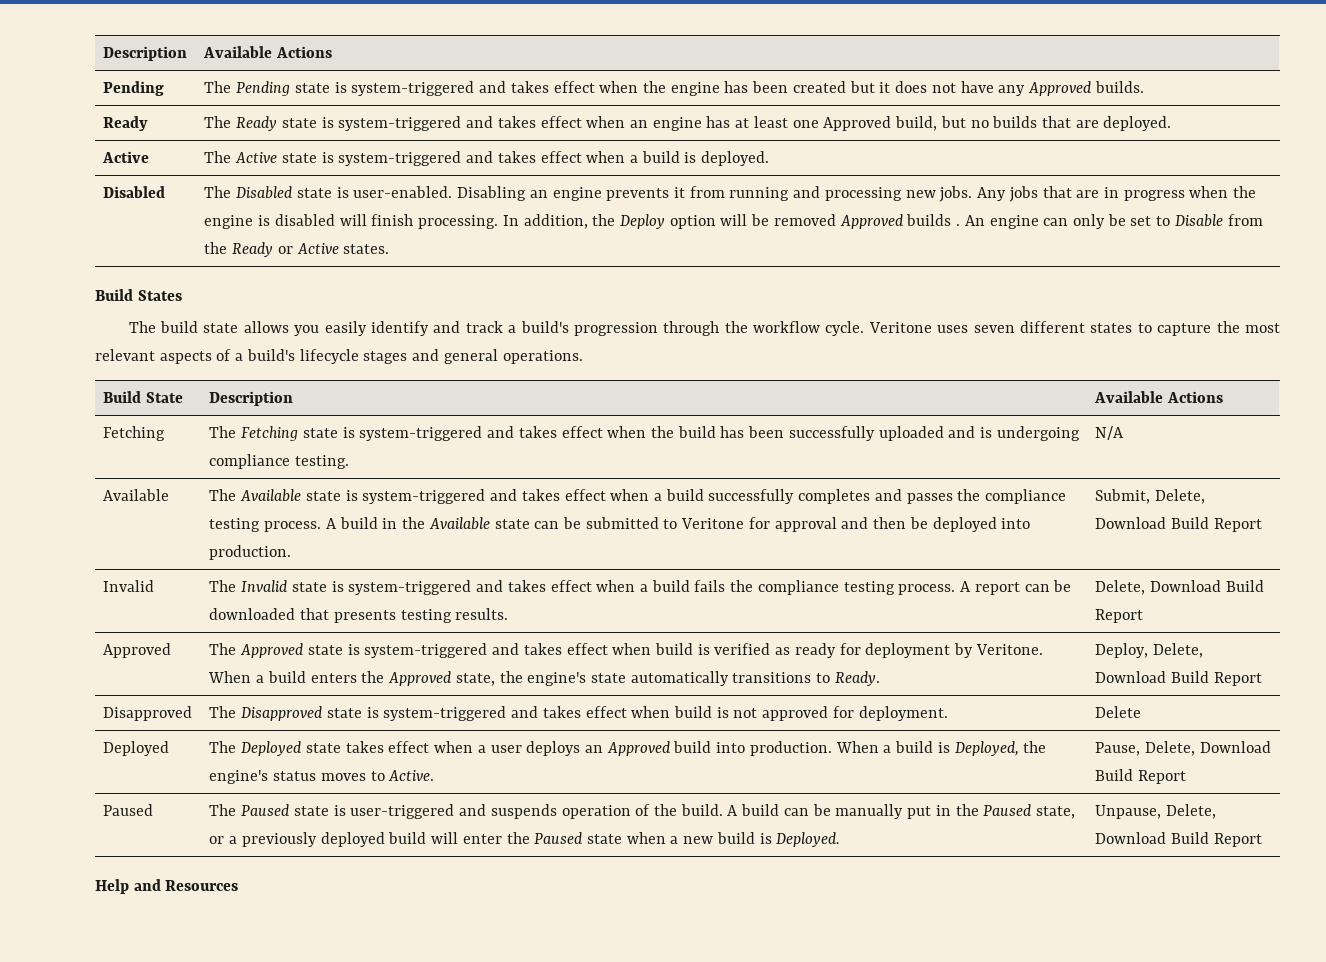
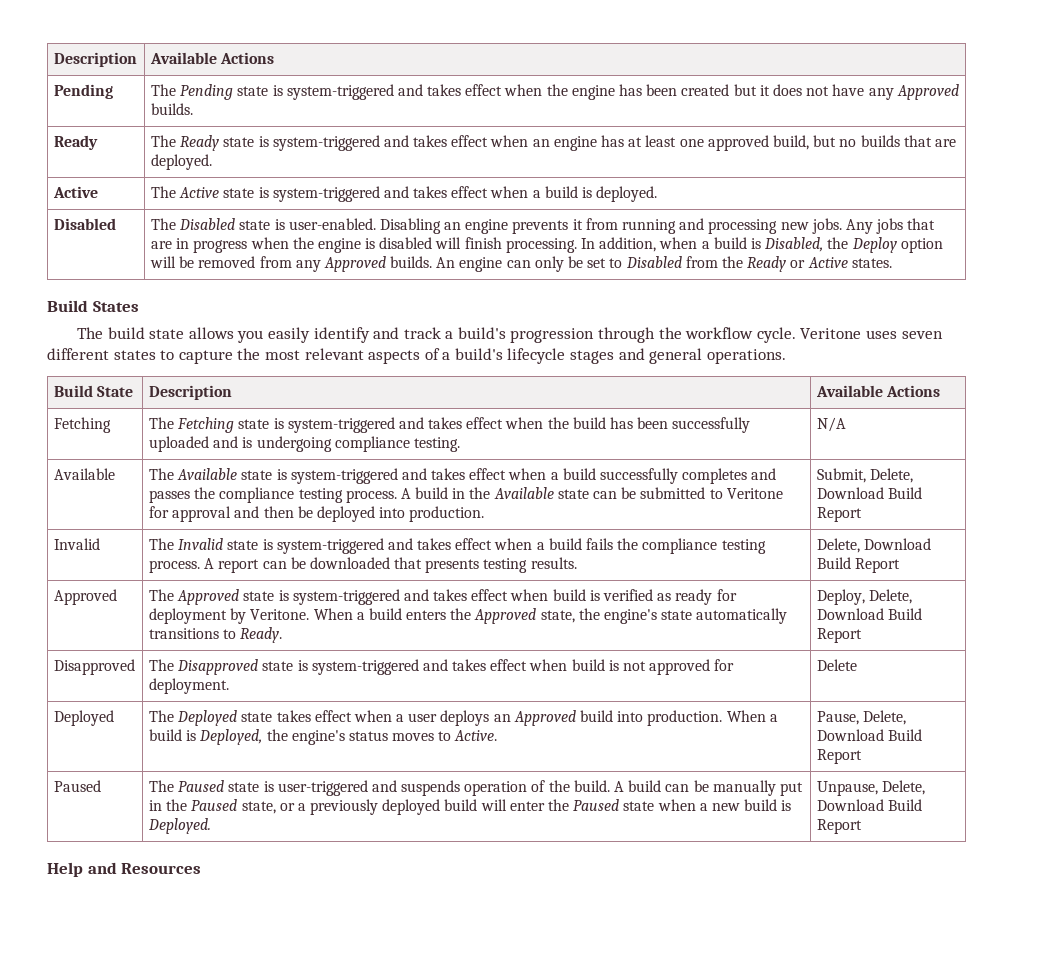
- Ready | The Ready state is system-triggered and takes effect when an engine has at least one Approved build, but no builds that are deployed.
+ Ready | The Ready state is system-triggered and takes effect when an engine has at least one approved build, but no builds that are deployed.
- In addition, the Deploy option will be removed Approved builds .
+ In addition, when a build is Disabled, the Deploy option will be removed from any Approved builds.
- An engine can only be set to Disable from the Ready or Active states.
+ An engine can only be set to Disabled from the Ready or Active states.

